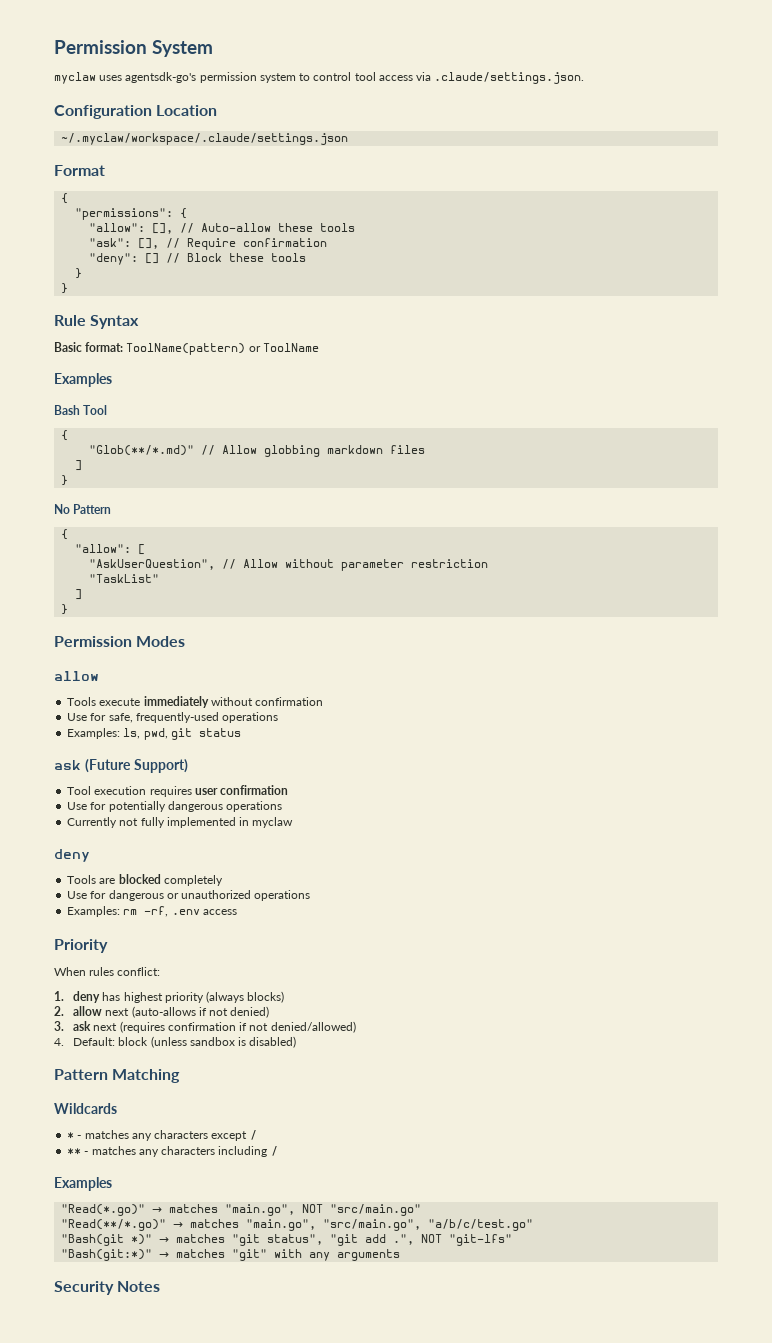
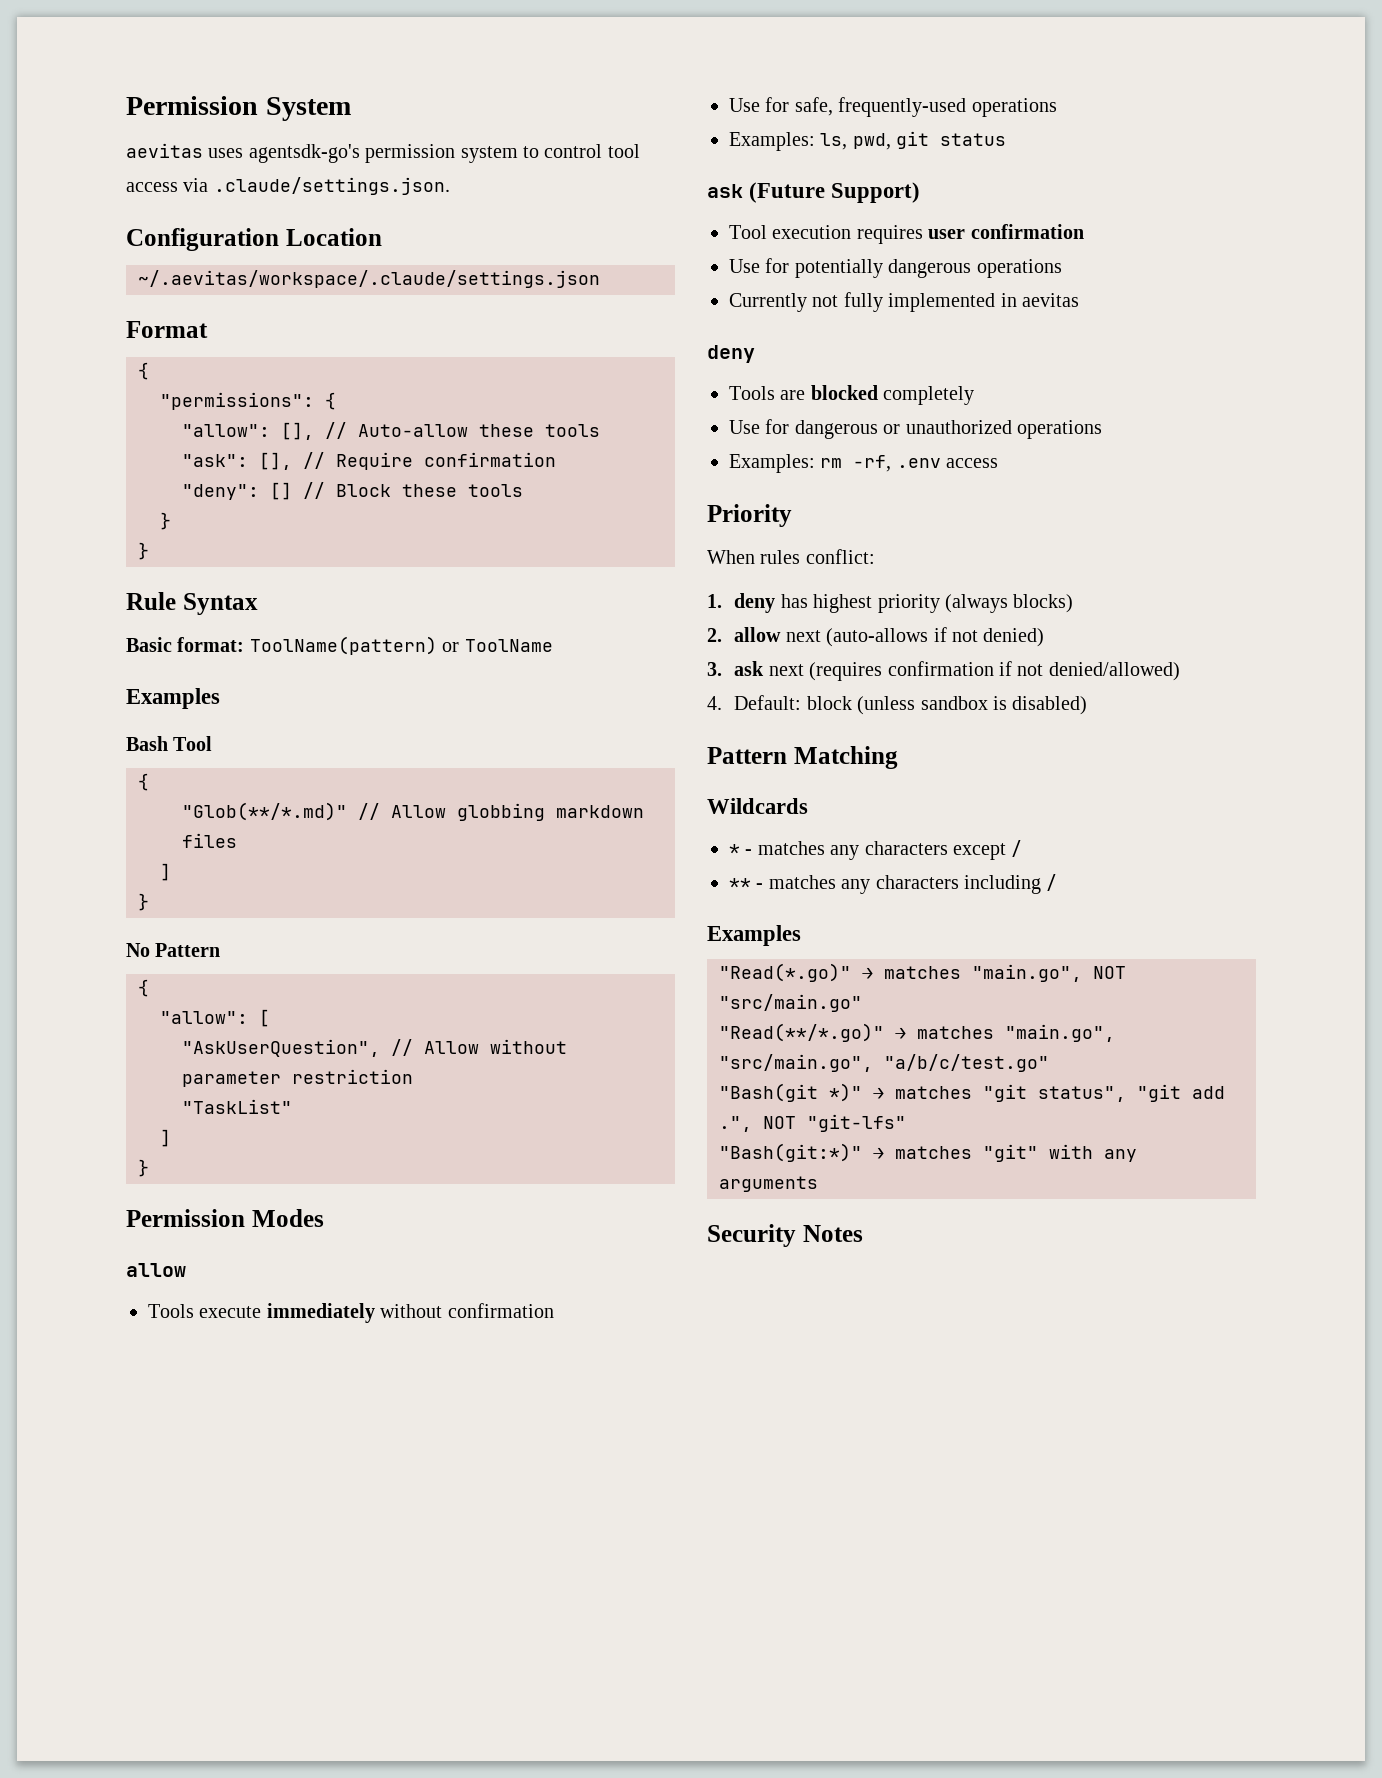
- myclaw uses agentsdk-go's permission system to control tool access via .claude/settings.json.
+ aevitas uses agentsdk-go's permission system to control tool access via .claude/settings.json.
- ~/.myclaw/workspace/.claude/settings.json
+ ~/.aevitas/workspace/.claude/settings.json
- Currently not fully implemented in myclaw
+ Currently not fully implemented in aevitas

